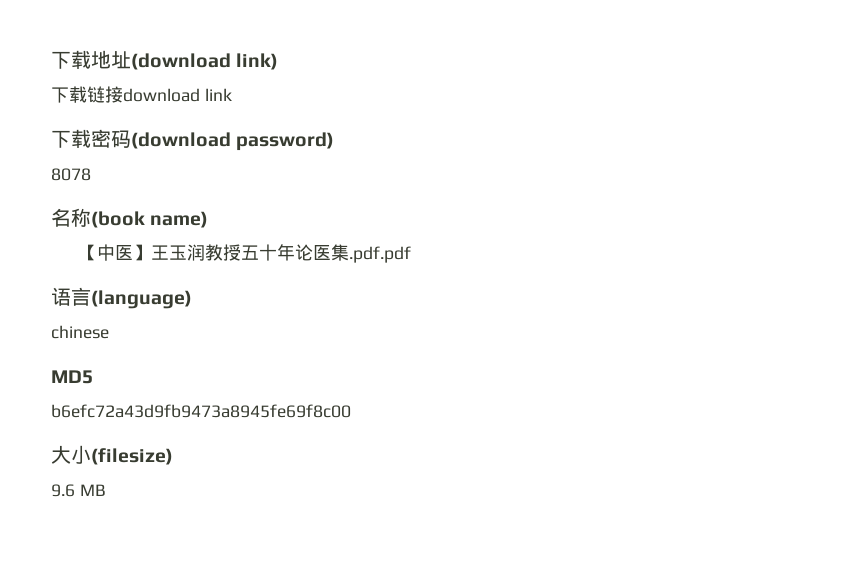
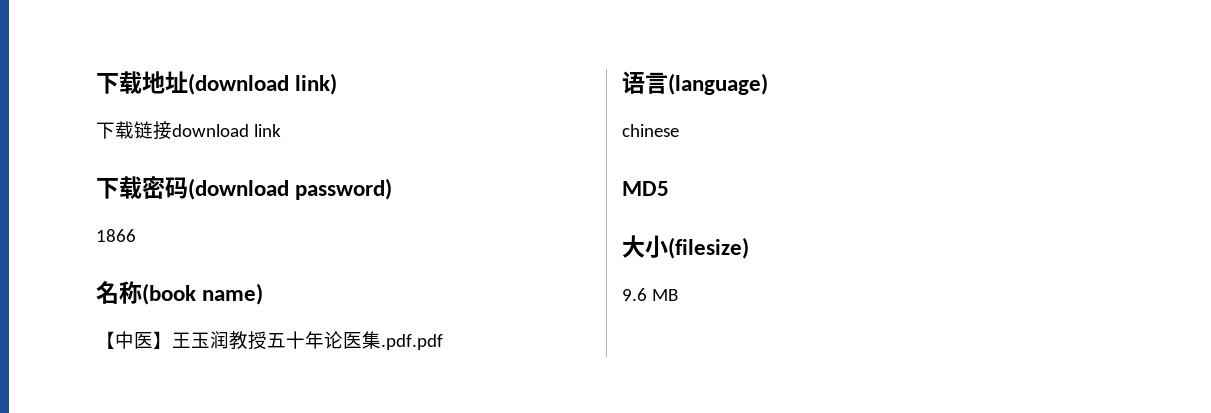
- 8078
+ 1866
- b6efc72a43d9fb9473a8945fe69f8c00

